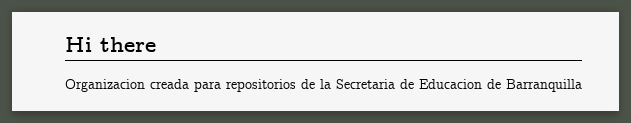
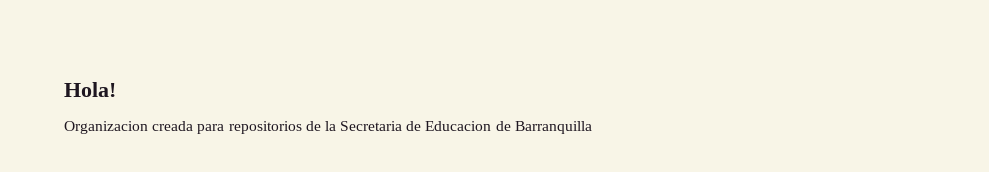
- Hi there
+ Hola!

